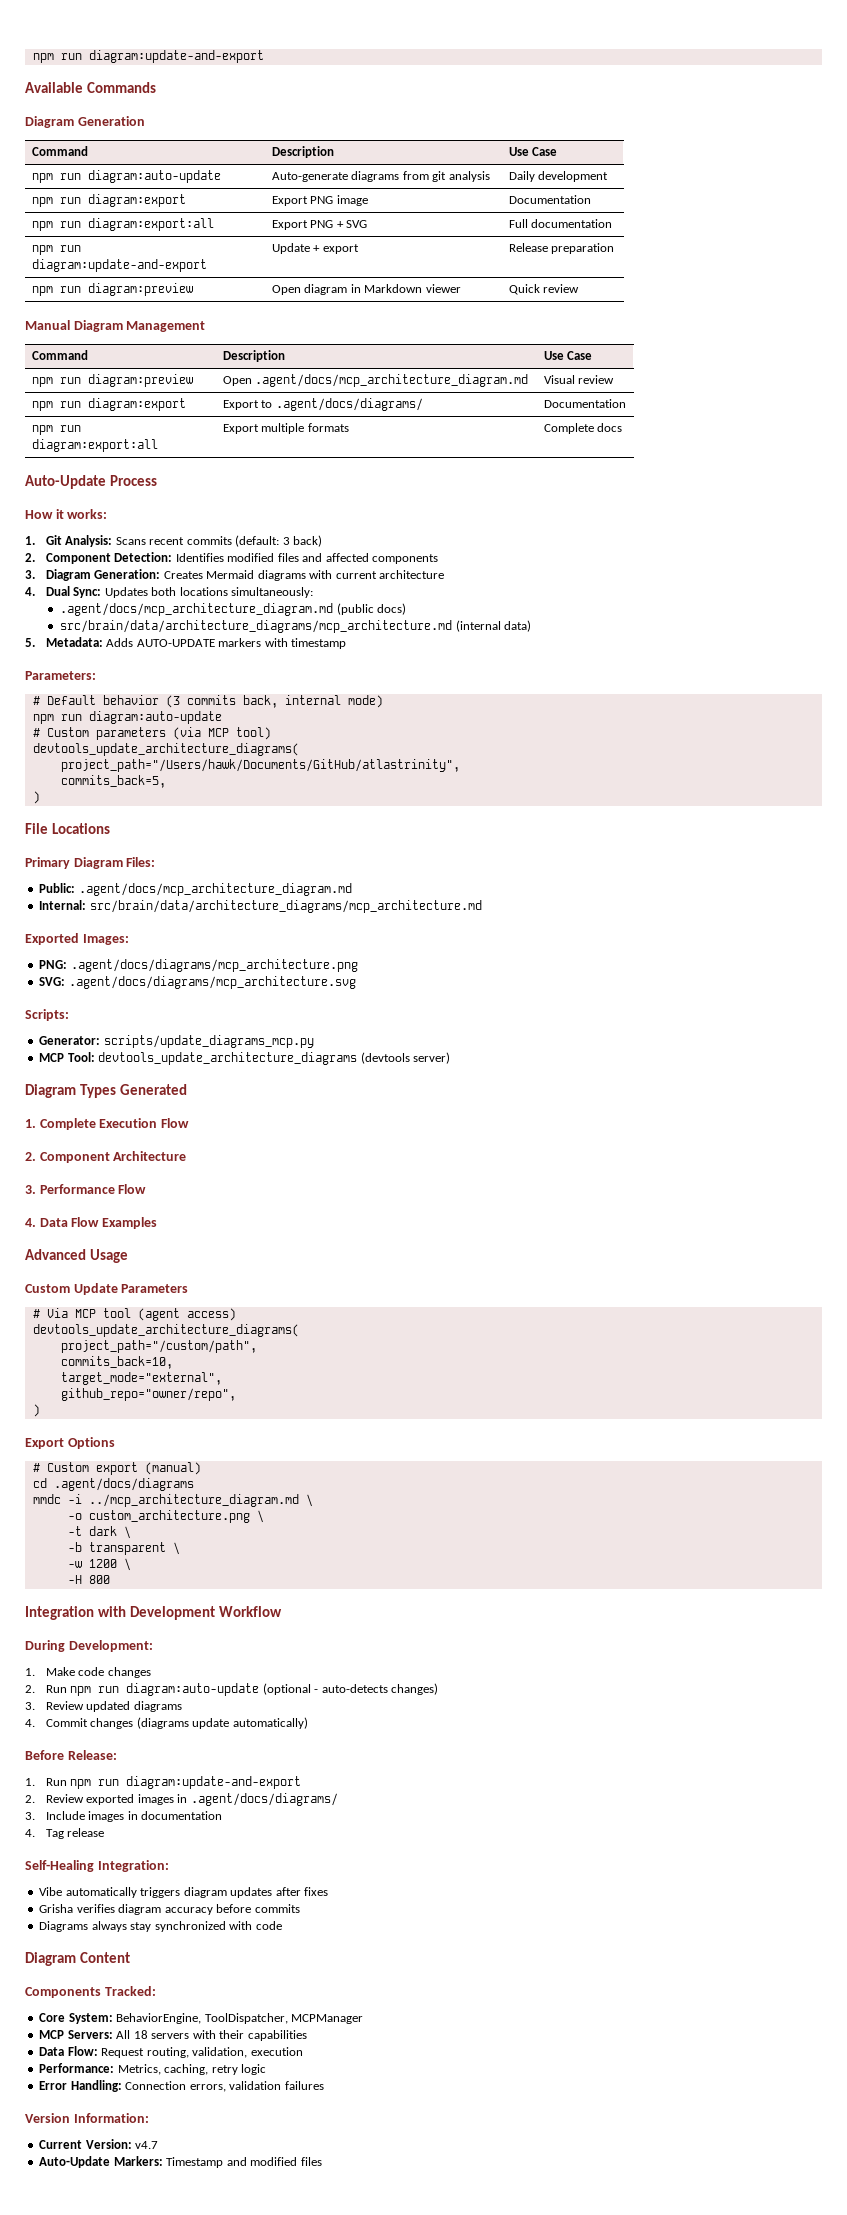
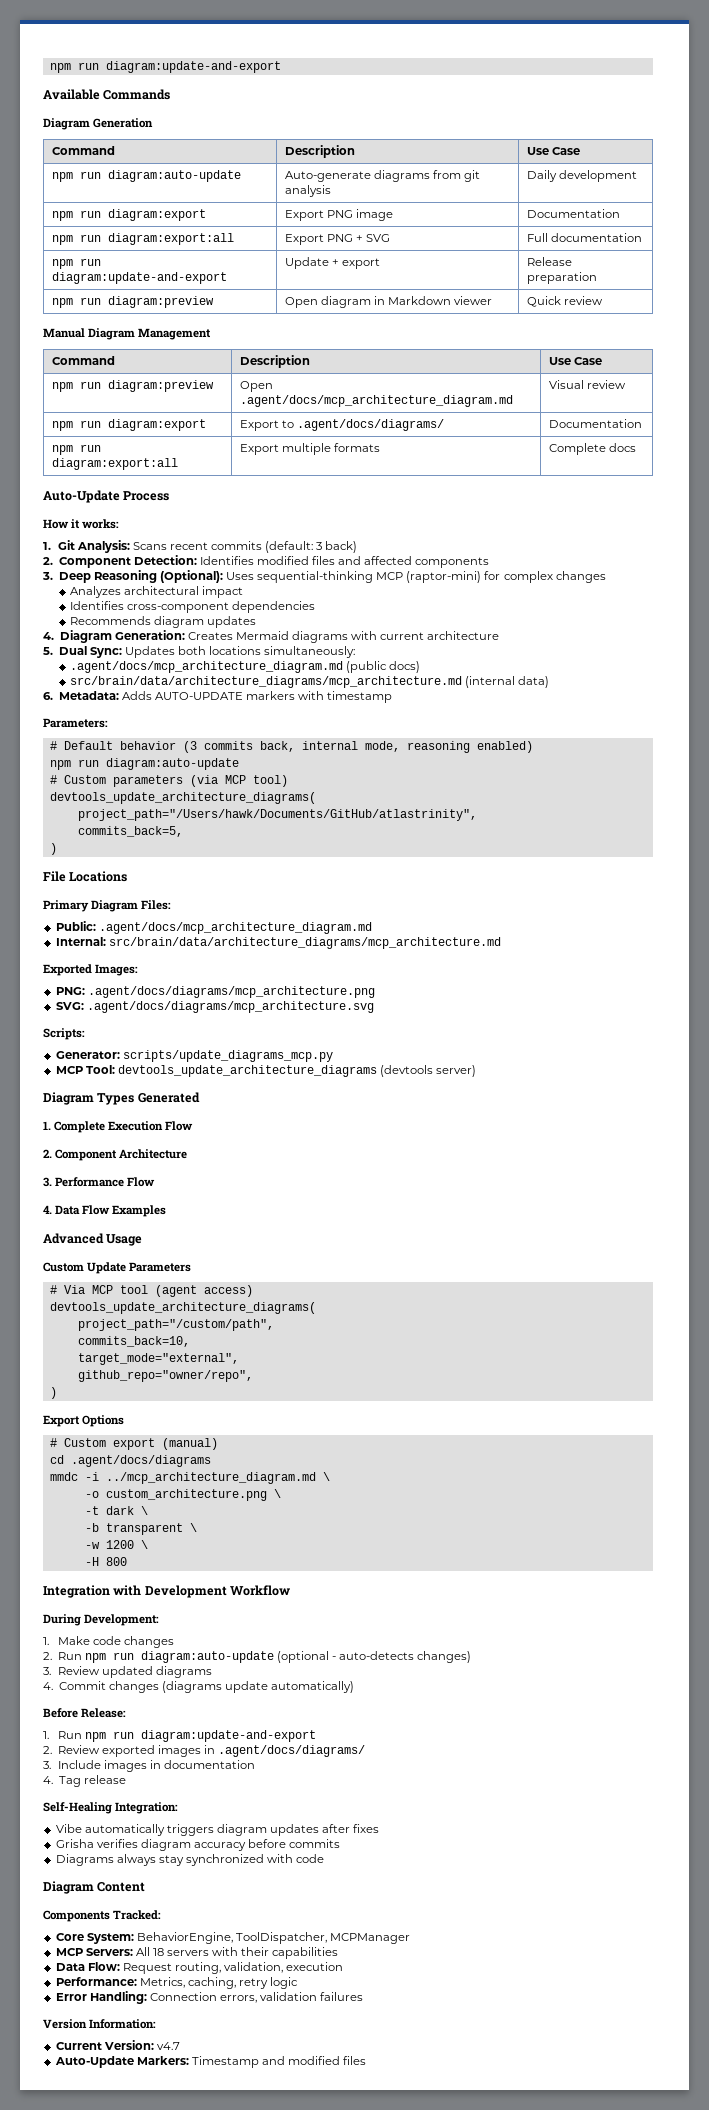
- 3. Diagram Generation: Creates Mermaid diagrams with current architecture
+ 3. Deep Reasoning (Optional): Uses sequential-thinking MCP (raptor-mini) for complex changes
+ Analyzes architectural impact
+ Identifies cross-component dependencies
+ Recommends diagram updates
+ 4. Diagram Generation: Creates Mermaid diagrams with current architecture
- 4. Dual Sync: Updates both locations simultaneously:
+ 5. Dual Sync: Updates both locations simultaneously:
- 5. Metadata: Adds AUTO-UPDATE markers with timestamp
+ 6. Metadata: Adds AUTO-UPDATE markers with timestamp
- # Default behavior (3 commits back, internal mode)
+ # Default behavior (3 commits back, internal mode, reasoning enabled)

